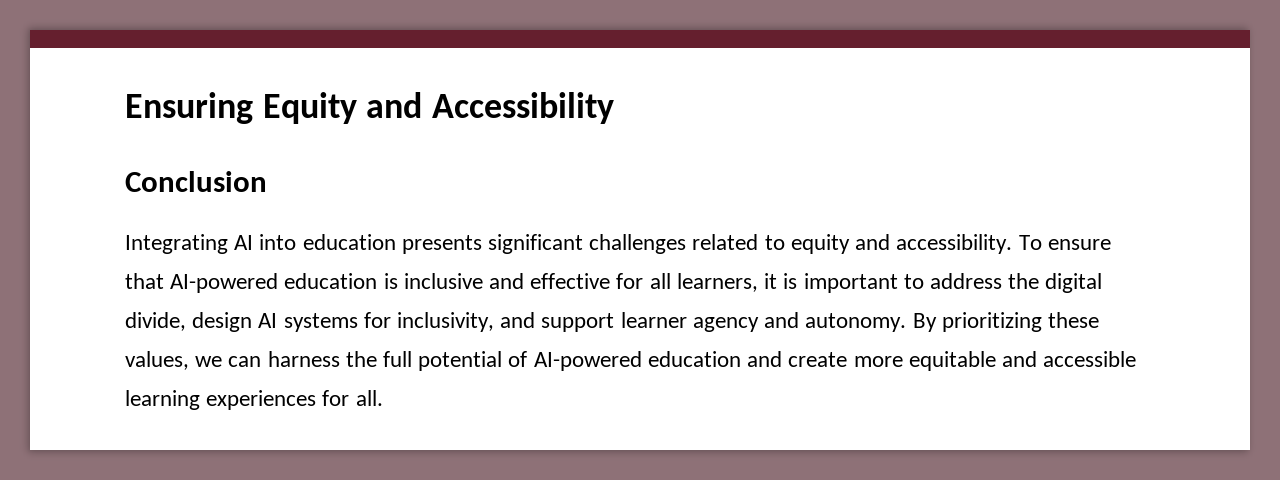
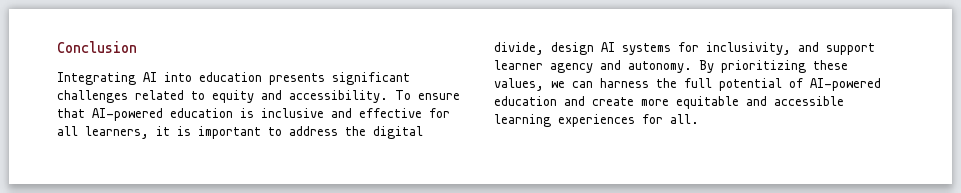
- Ensuring Equity and Accessibility

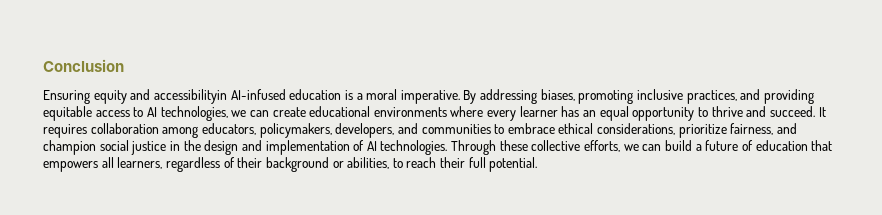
- Integrating AI into education presents significant challenges related to equity and accessibility. To ensure that AI-powered education is inclusive and effective for all learners, it is important to address the digital divide, design AI systems for inclusivity, and support learner agency and autonomy. By prioritizing these values, we can harness the full potential of AI-powered education and create more equitable and accessible learning experiences for all.
+ Ensuring equity and accessibilityin AI-infused education is a moral imperative. By addressing biases, promoting inclusive practices, and providing equitable access to AI technologies, we can create educational environments where every learner has an equal opportunity to thrive and succeed. It requires collaboration among educators, policymakers, developers, and communities to embrace ethical considerations, prioritize fairness, and champion social justice in the design and implementation of AI technologies. Through these collective efforts, we can build a future of education that empowers all learners, regardless of their background or abilities, to reach their full potential.

